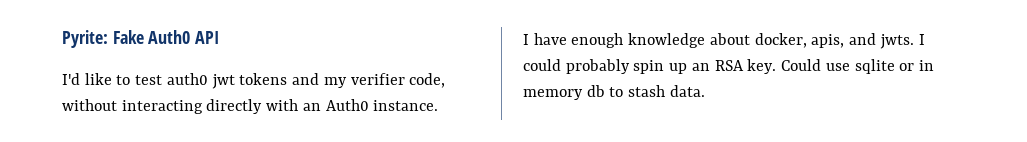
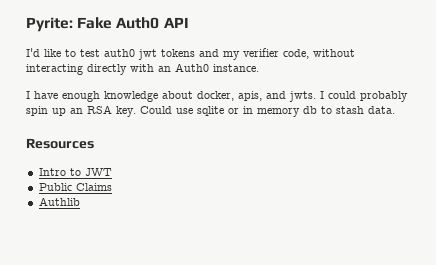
+ Resources
+ Intro to JWT
+ Public Claims
+ Authlib

